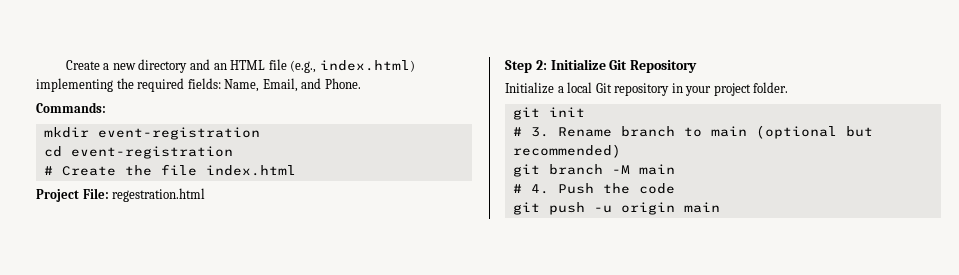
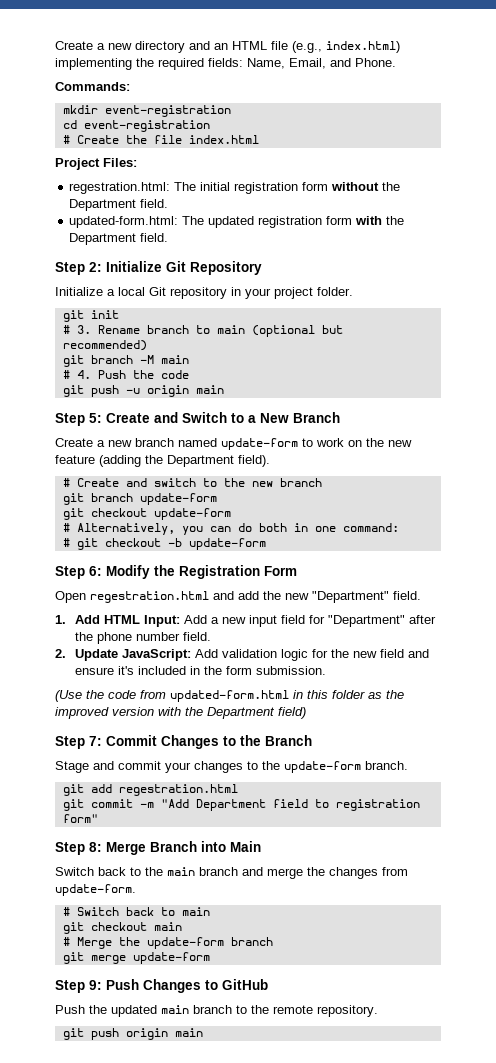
- Project File: regestration.html
+ Project Files:
+ regestration.html: The initial registration form without the Department field.
+ updated-form.html: The updated registration form with the Department field.
+ Step 5: Create and Switch to a New Branch
+ Create a new branch named update-form to work on the new feature (adding the Department field).
+ # Create and switch to the new branch
+ git branch update-form
+ git checkout update-form
+ # Alternatively, you can do both in one command:
+ # git checkout -b update-form
+ Step 6: Modify the Registration Form
+ Open regestration.html and add the new "Department" field.
+ 1. Add HTML Input: Add a new input field for "Department" after the phone number field.
+ 2. Update JavaScript: Add validation logic for the new field and ensure it's included in the form submission.
+ (Use the code from updated-form.html in this folder as the improved version with the Department field)
+ Step 7: Commit Changes to the Branch
+ Stage and commit your changes to the update-form branch.
+ git add regestration.html
+ git commit -m "Add Department field to registration form"
+ Step 8: Merge Branch into Main
+ Switch back to the main branch and merge the changes from update-form.
+ # Switch back to main
+ git checkout main
+ # Merge the update-form branch
+ git merge update-form
+ Step 9: Push Changes to GitHub
+ Push the updated main branch to the remote repository.
+ git push origin main

